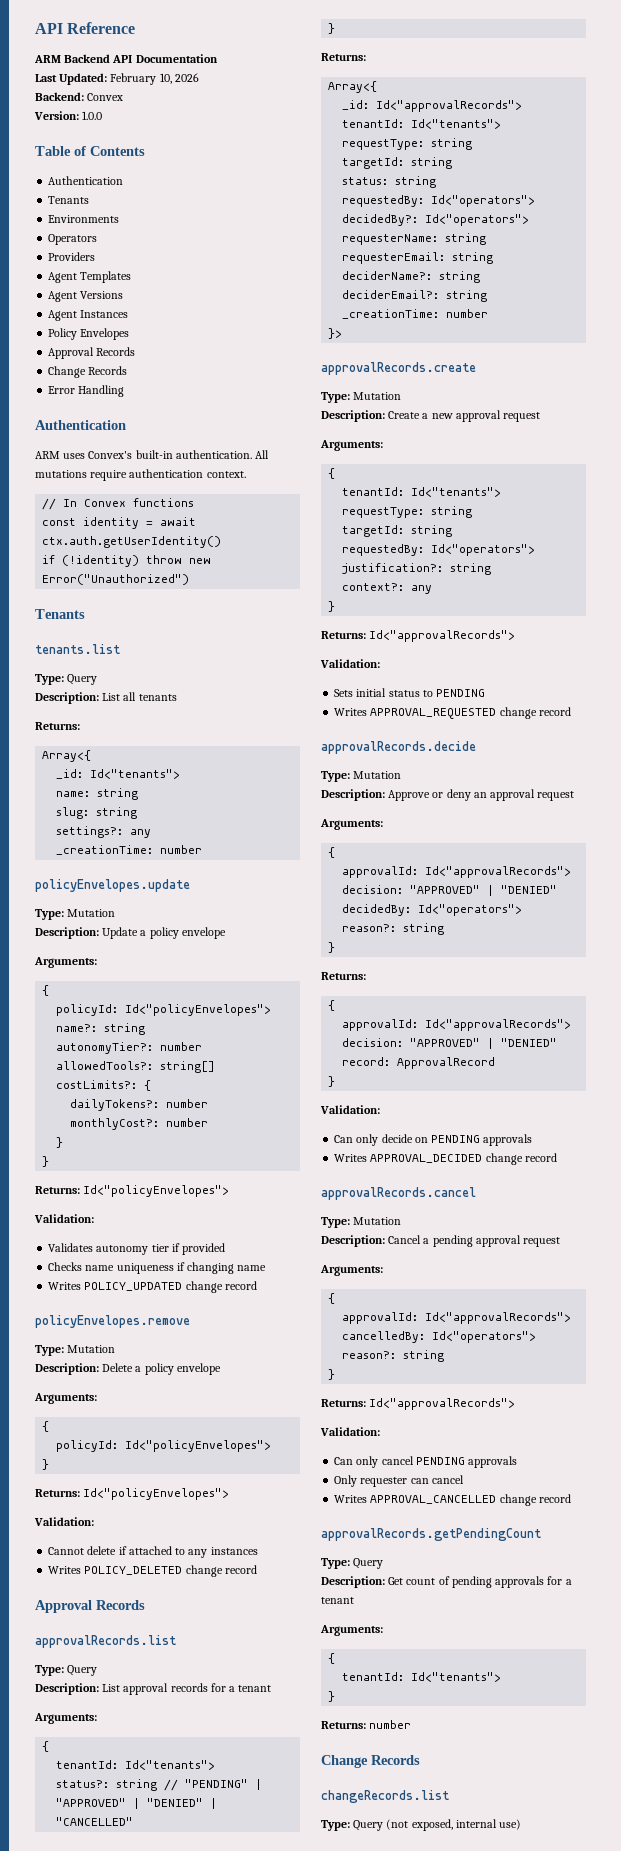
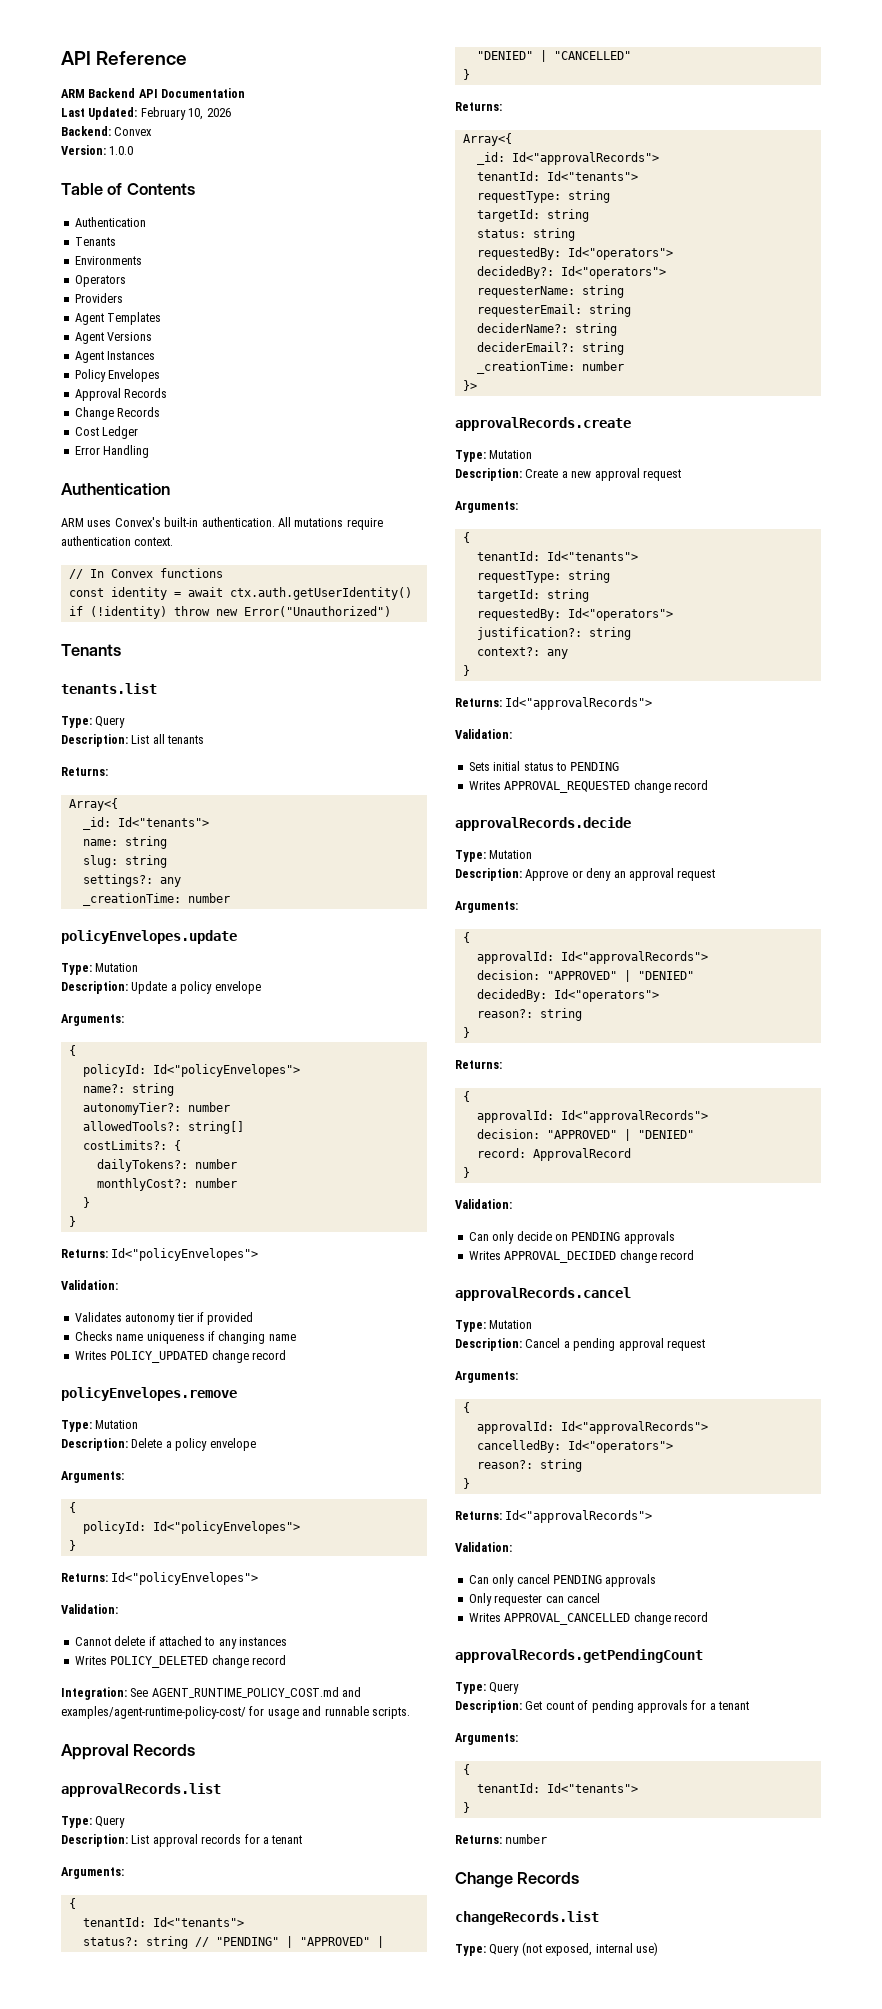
+ Cost Ledger
+ Integration: See AGENT_RUNTIME_POLICY_COST.md and examples/agent-runtime-policy-cost/ for usage and runnable scripts.

